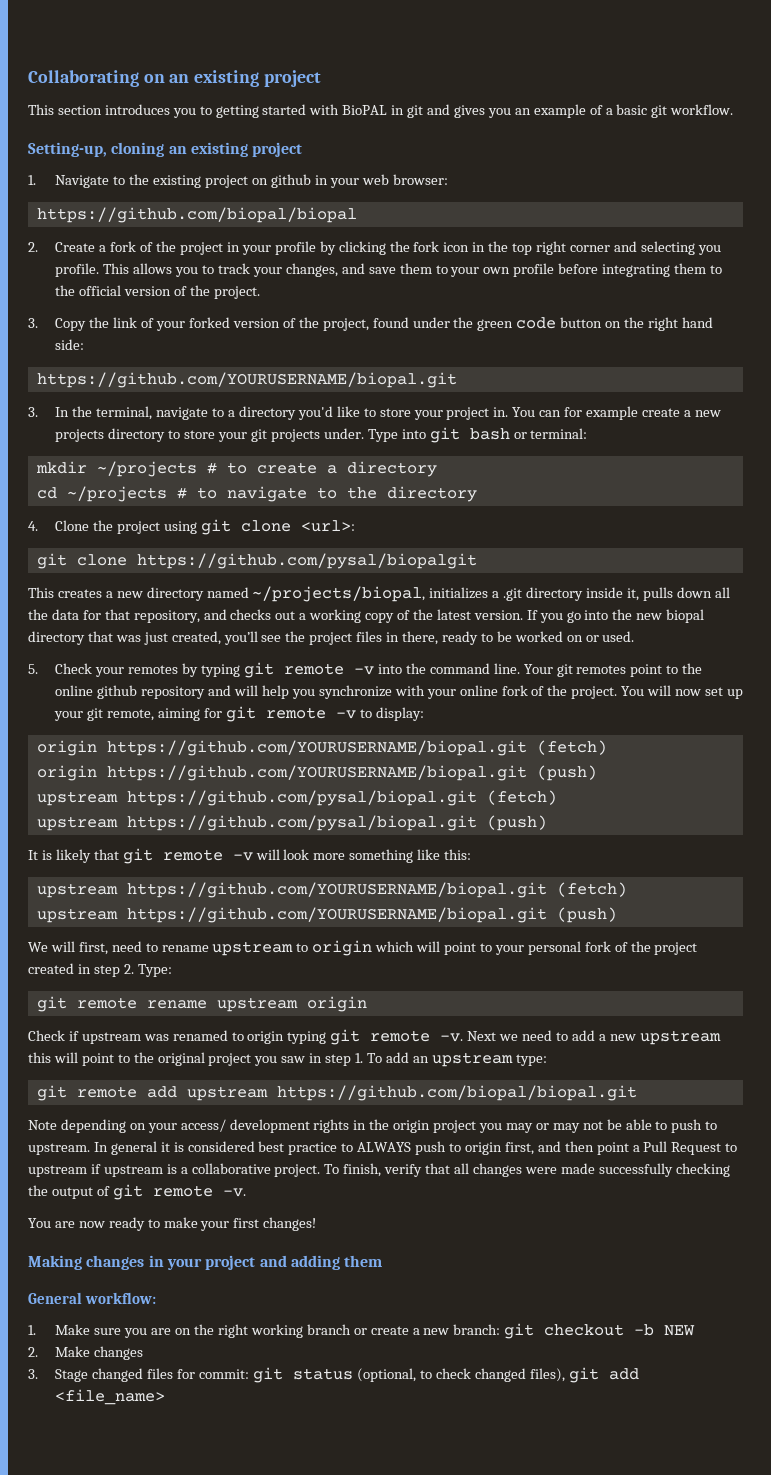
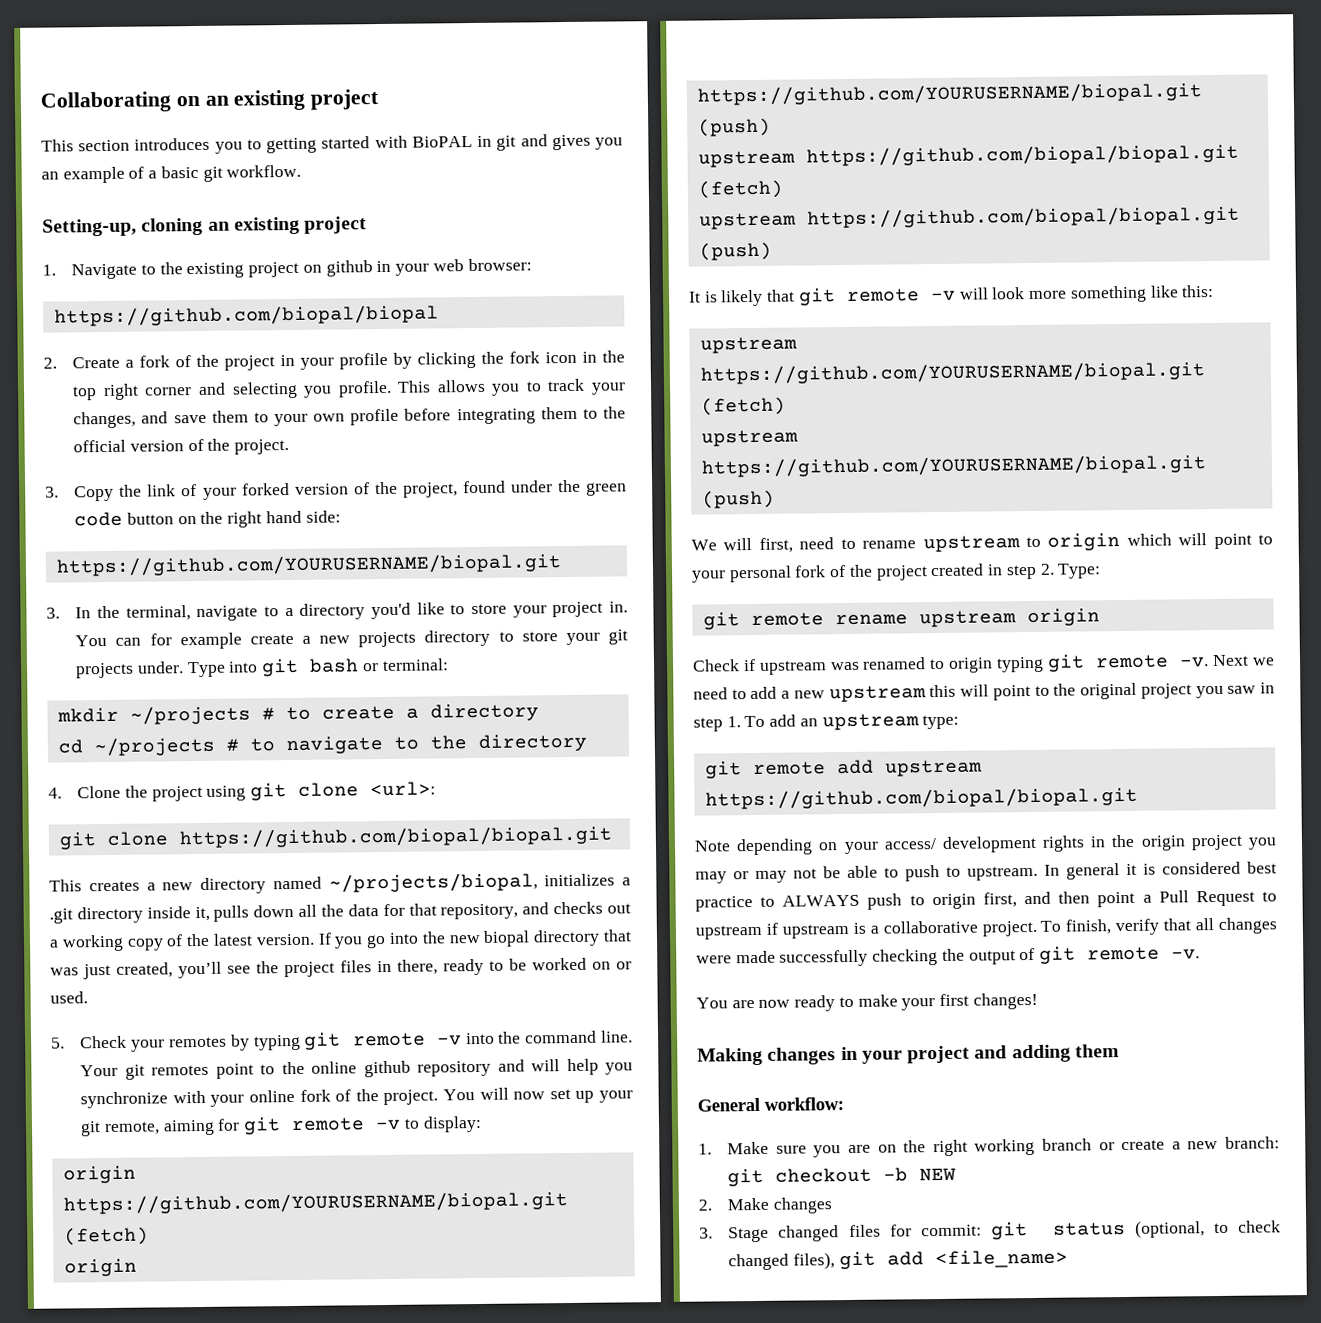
- git clone https://github.com/pysal/biopalgit
+ git clone https://github.com/biopal/biopal.git
- upstream https://github.com/pysal/biopal.git (fetch)
- upstream https://github.com/pysal/biopal.git (push)
+ upstream https://github.com/biopal/biopal.git (fetch)
+ upstream https://github.com/biopal/biopal.git (push)

